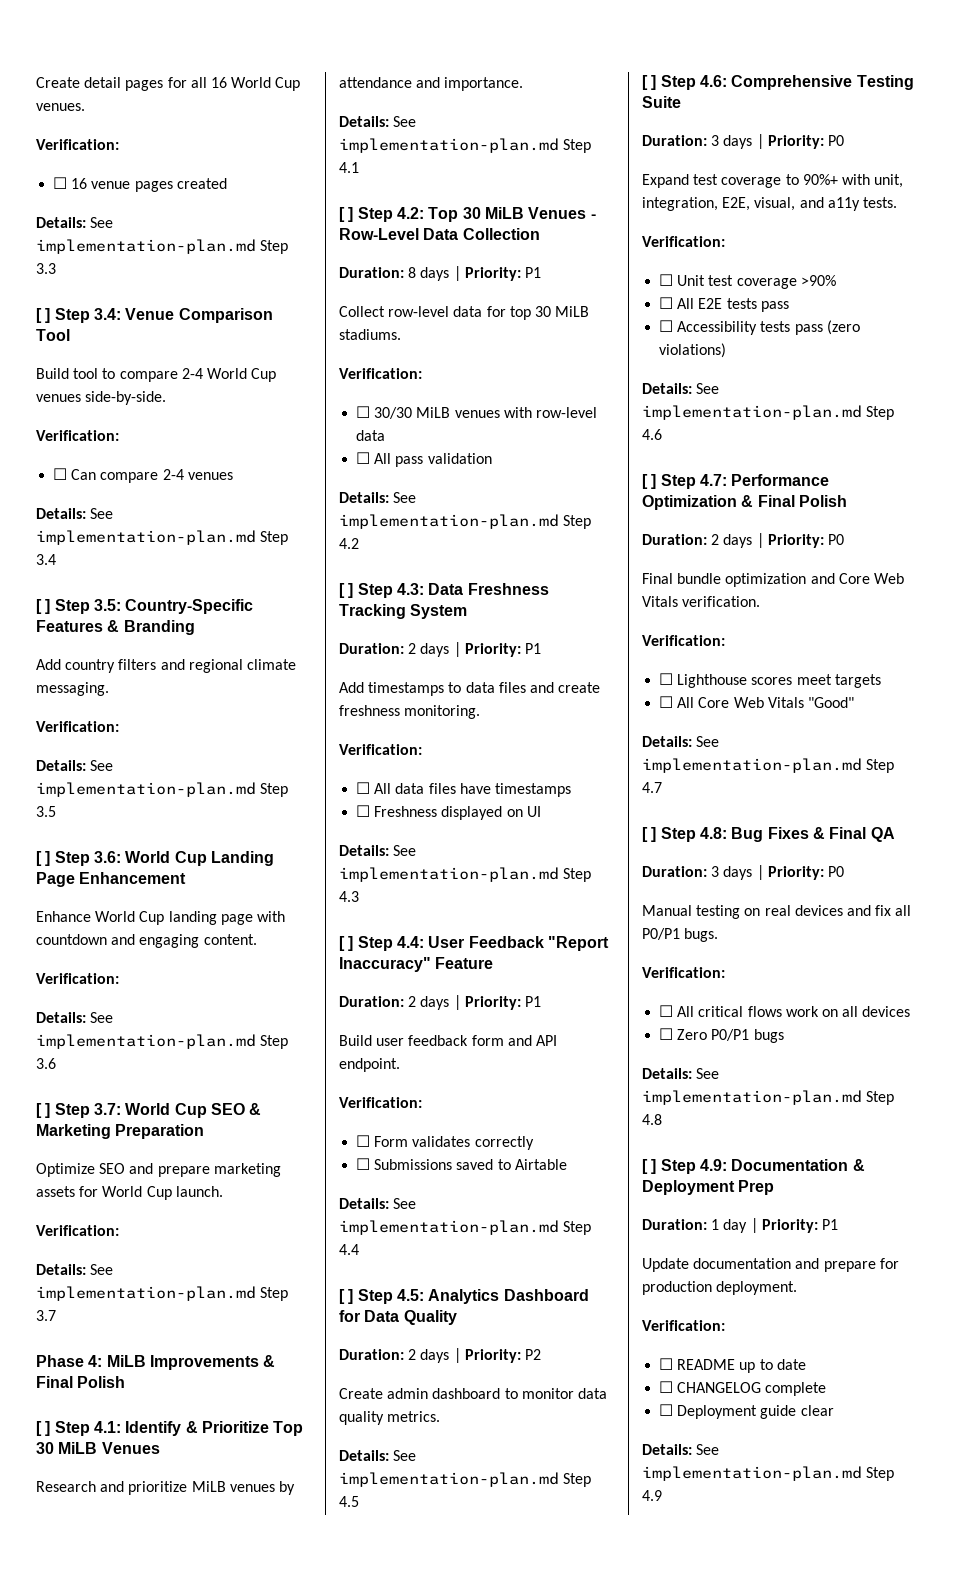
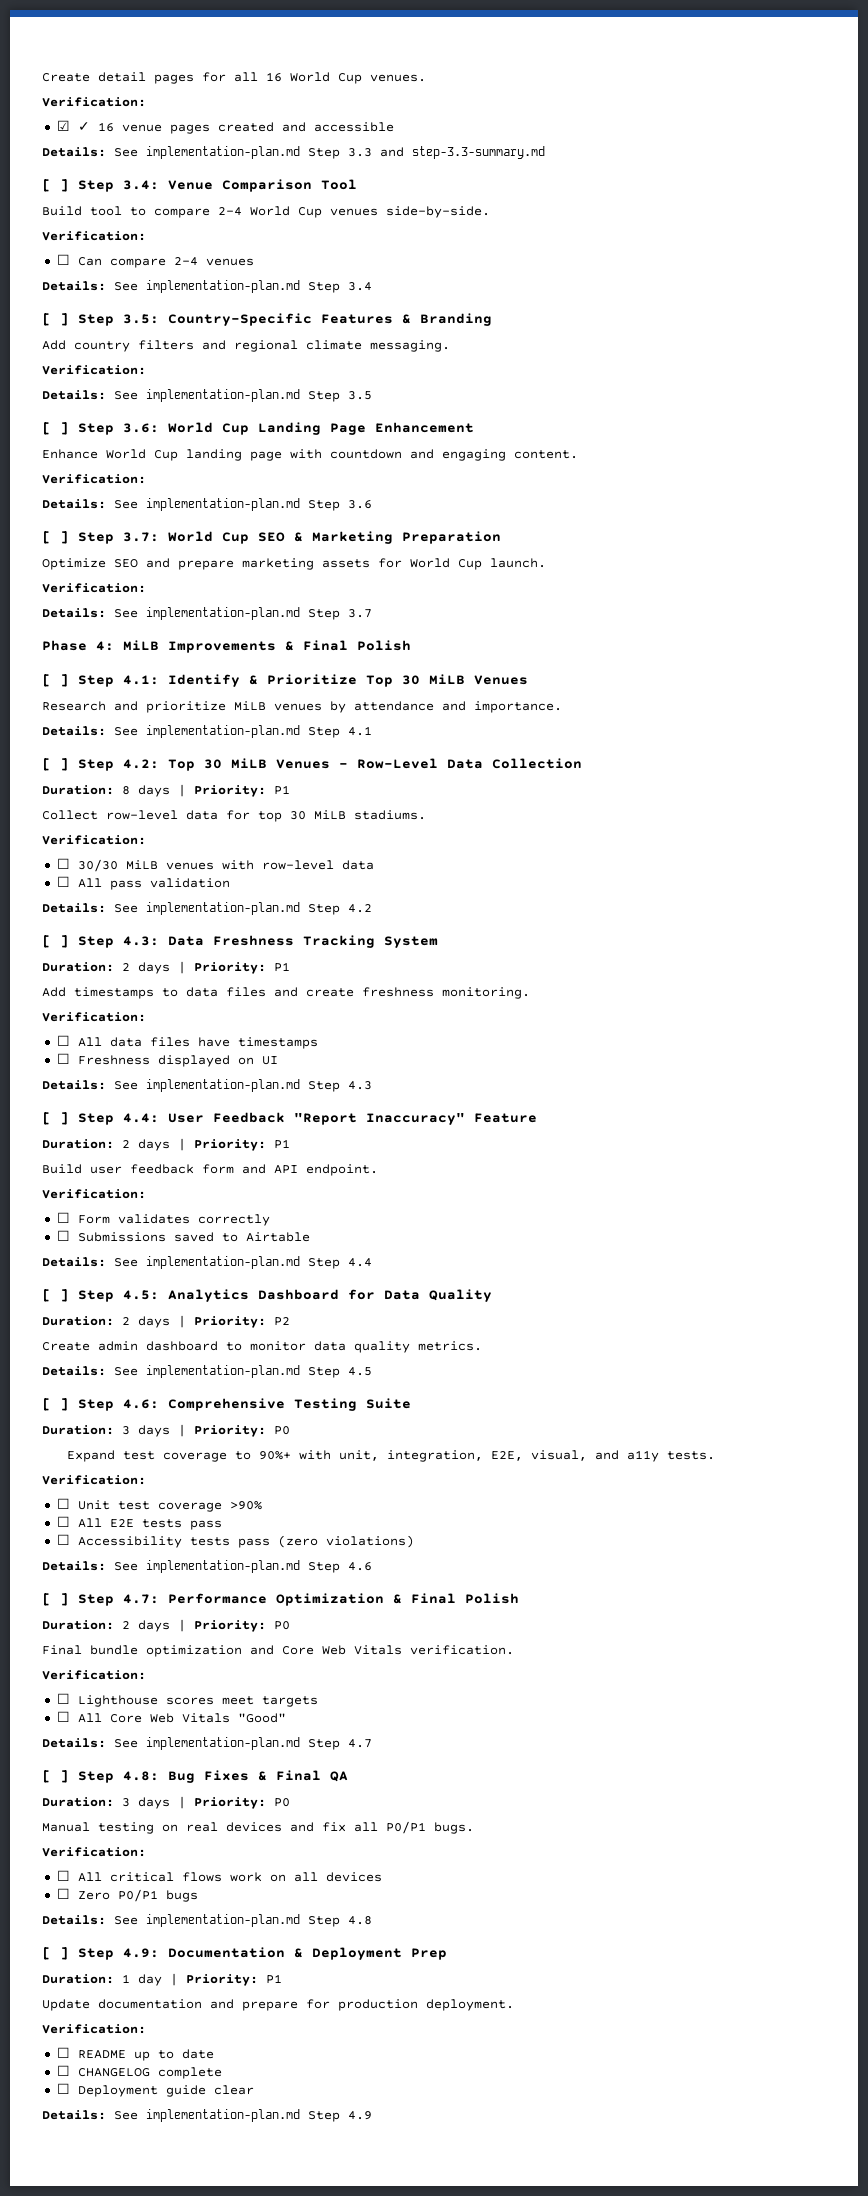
- ☐ 16 venue pages created
+ ☑ ✓ 16 venue pages created and accessible
- Details: See implementation-plan.md Step 3.3
+ Details: See implementation-plan.md Step 3.3 and step-3.3-summary.md

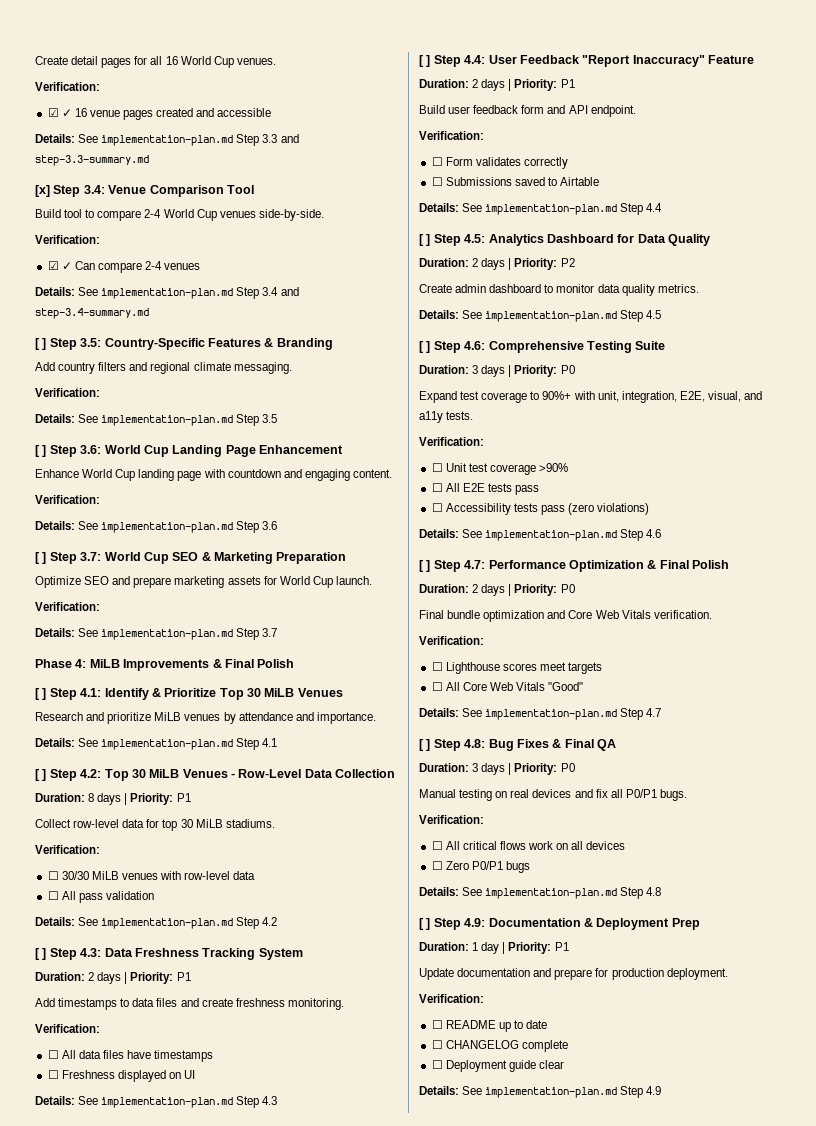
- [ ] Step 3.4: Venue Comparison Tool
+ [x] Step 3.4: Venue Comparison Tool
- ☐ Can compare 2-4 venues
+ ☑ ✓ Can compare 2-4 venues
- Details: See implementation-plan.md Step 3.4
+ Details: See implementation-plan.md Step 3.4 and step-3.4-summary.md

